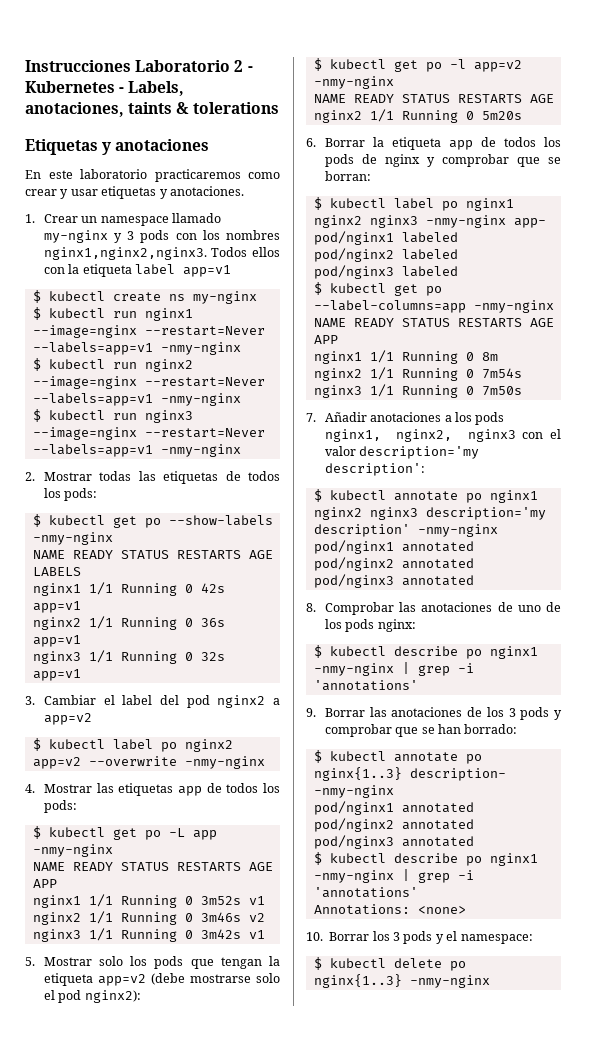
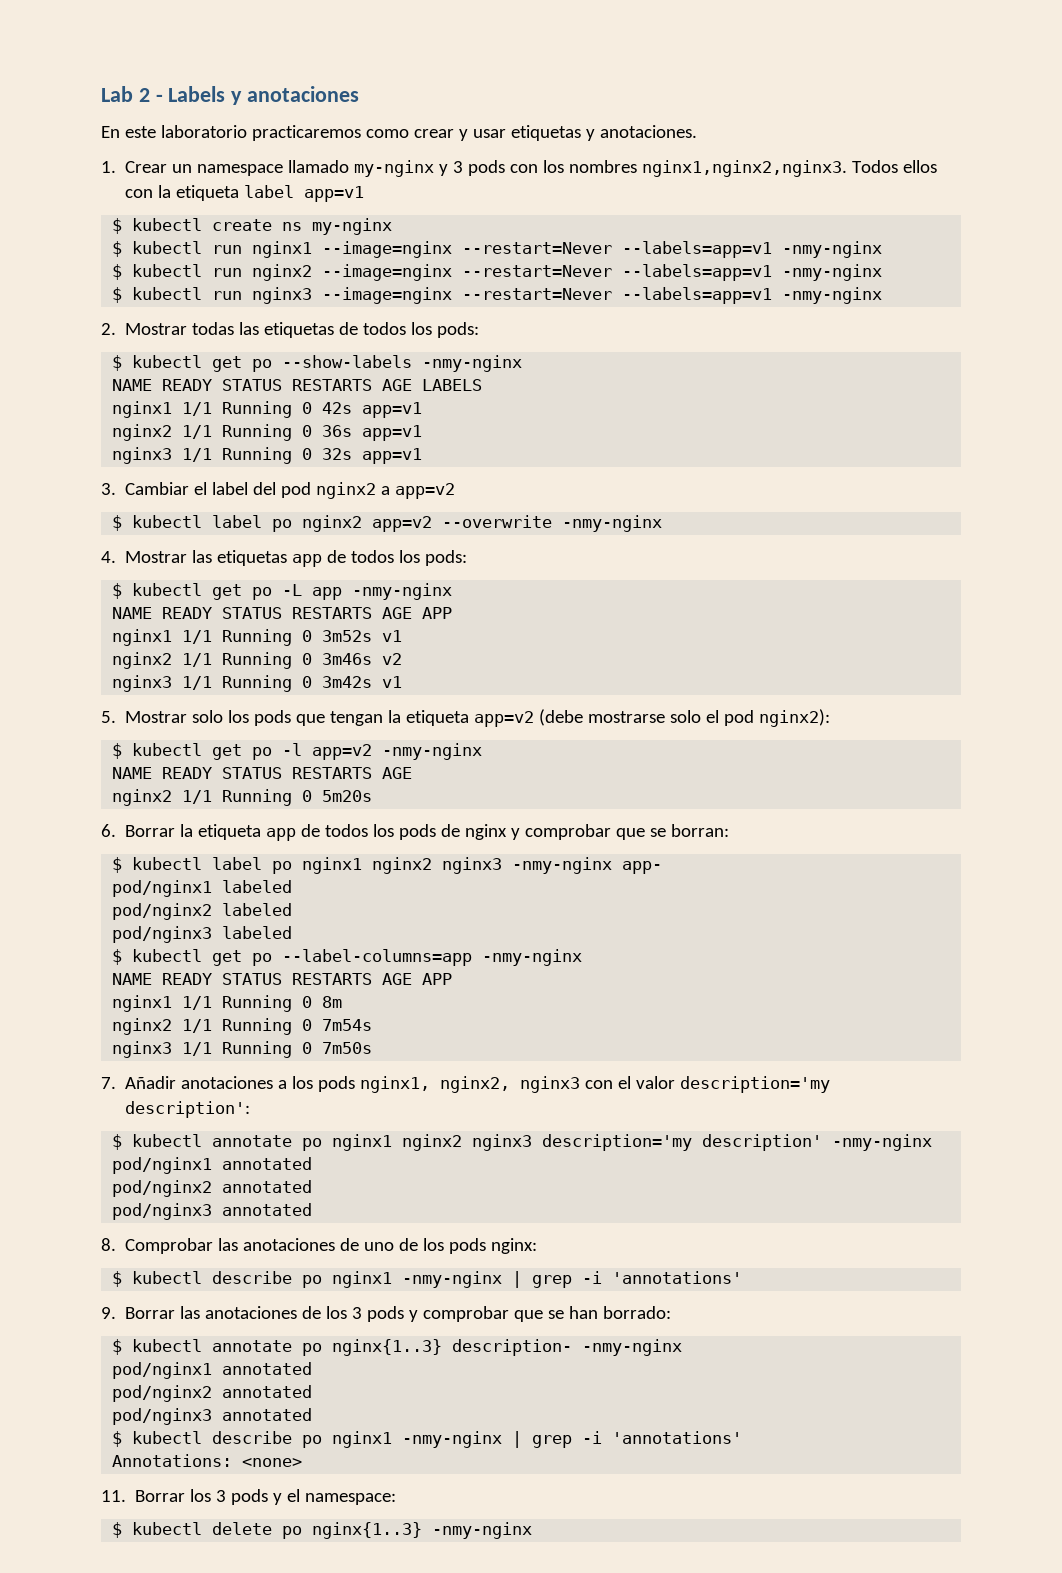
- Instrucciones Laboratorio 2 - Kubernetes - Labels, anotaciones, taints & tolerations
- Etiquetas y anotaciones
+ Lab 2 - Labels y anotaciones
- 10. Borrar los 3 pods y el namespace:
+ 11. Borrar los 3 pods y el namespace:

